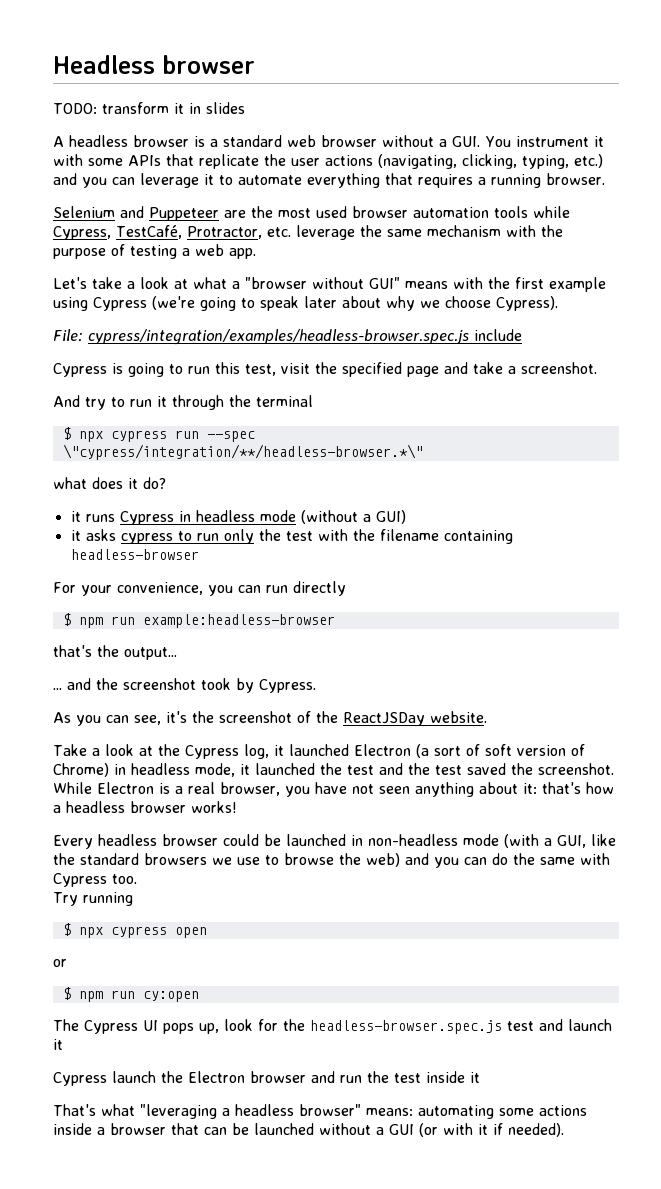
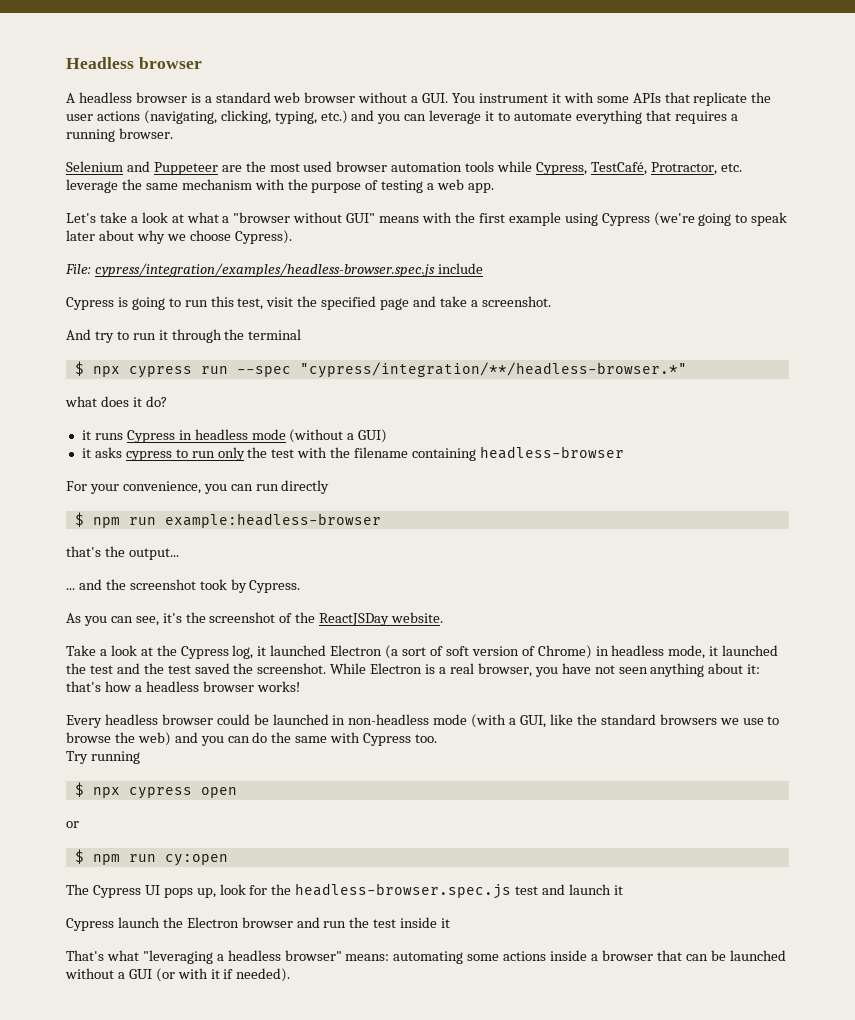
- TODO: transform it in slides
- $ npx cypress run --spec \"cypress/integration/**/headless-browser.*\"
+ $ npx cypress run --spec "cypress/integration/**/headless-browser.*"

